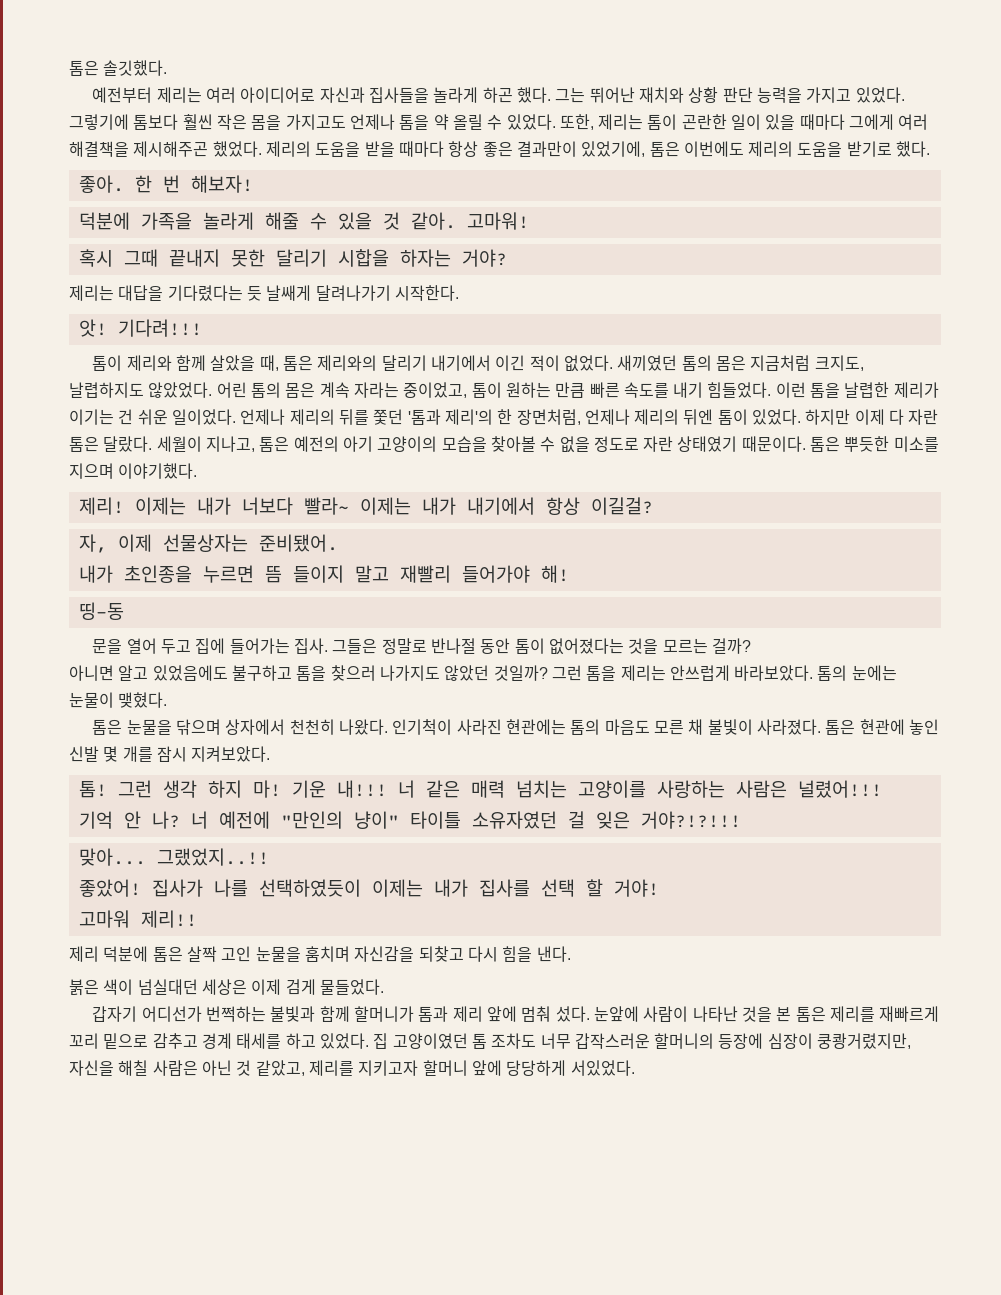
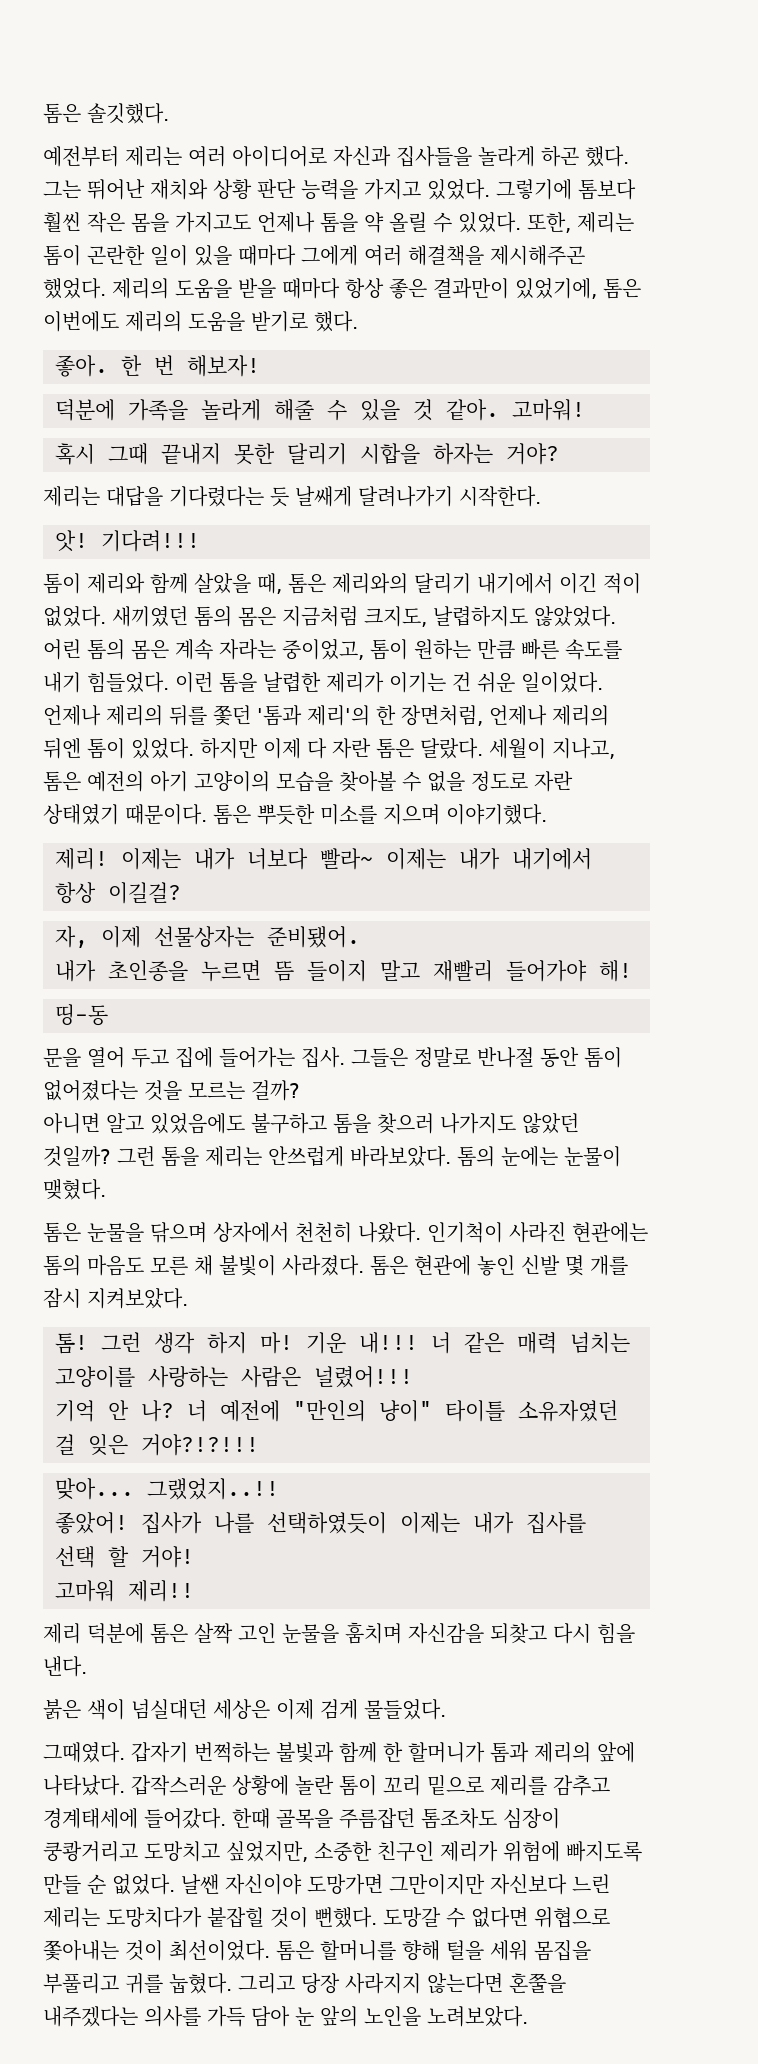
- 갑자기 어디선가 번쩍하는 불빛과 함께 할머니가 톰과 제리 앞에 멈춰 섰다. 눈앞에 사람이 나타난 것을 본 톰은 제리를 재빠르게 꼬리 밑으로 감추고 경계 태세를 하고 있었다. 집 고양이였던 톰 조차도 너무 갑작스러운 할머니의 등장에 심장이 쿵쾅거렸지만, 자신을 해칠 사람은 아닌 것 같았고, 제리를 지키고자 할머니 앞에 당당하게 서있었다.
+ 그때였다. 갑자기 번쩍하는 불빛과 함께 한 할머니가 톰과 제리의 앞에 나타났다. 갑작스러운 상황에 놀란 톰이 꼬리 밑으로 제리를 감추고 경계태세에 들어갔다. 한때 골목을 주름잡던 톰조차도 심장이 쿵쾅거리고 도망치고 싶었지만, 소중한 친구인 제리가 위험에 빠지도록 만들 순 없었다. 날쌘 자신이야 도망가면 그만이지만 자신보다 느린 제리는 도망치다가 붙잡힐 것이 뻔했다. 도망갈 수 없다면 위협으로 쫓아내는 것이 최선이었다. 톰은 할머니를 향해 털을 세워 몸집을 부풀리고 귀를 눕혔다. 그리고 당장 사라지지 않는다면 혼쭐을 내주겠다는 의사를 가득 담아 눈 앞의 노인을 노려보았다.

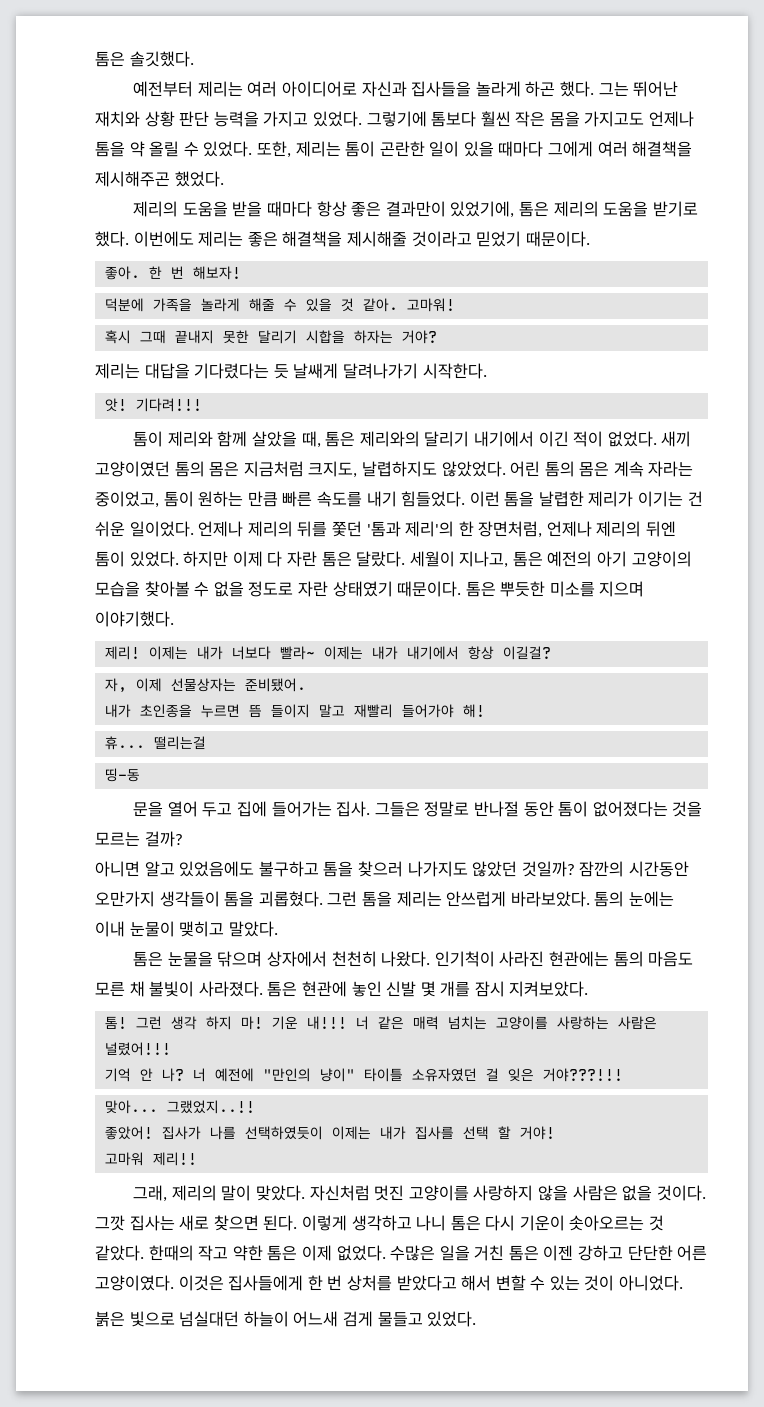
- 또한, 제리는 톰이 곤란한 일이 있을 때마다 그에게 여러 해결책을 제시해주곤 했었다. 제리의 도움을 받을 때마다 항상 좋은 결과만이 있었기에, 톰은 이번에도 제리의 도움을 받기로 했다.
+ 또한, 제리는 톰이 곤란한 일이 있을 때마다 그에게 여러 해결책을 제시해주곤 했었다.
+ 제리의 도움을 받을 때마다 항상 좋은 결과만이 있었기에, 톰은 제리의 도움을 받기로 했다. 이번에도 제리는 좋은 해결책을 제시해줄 것이라고 믿었기 때문이다.
- 새끼였던 톰의 몸은 지금처럼 크지도, 날렵하지도 않았었다.
+ 새끼 고양이였던 톰의 몸은 지금처럼 크지도, 날렵하지도 않았었다.
+ 휴... 떨리는걸
+ 잠깐의 시간동안 오만가지 생각들이 톰을 괴롭혔다.
- 톰의 눈에는 눈물이 맺혔다.
+ 톰의 눈에는 이내 눈물이 맺히고 말았다.
- 너 예전에 "만인의 냥이" 타이틀 소유자였던 걸 잊은 거야?!?!!!
+ 너 예전에 "만인의 냥이" 타이틀 소유자였던 걸 잊은 거야???!!!
- 제리 덕분에 톰은 살짝 고인 눈물을 훔치며 자신감을 되찾고 다시 힘을 낸다.
- 붉은 색이 넘실대던 세상은 이제 검게 물들었다.
- 그때였다. 갑자기 번쩍하는 불빛과 함께 한 할머니가 톰과 제리의 앞에 나타났다. 갑작스러운 상황에 놀란 톰이 꼬리 밑으로 제리를 감추고 경계태세에 들어갔다. 한때 골목을 주름잡던 톰조차도 심장이 쿵쾅거리고 도망치고 싶었지만, 소중한 친구인 제리가 위험에 빠지도록 만들 순 없었다. 날쌘 자신이야 도망가면 그만이지만 자신보다 느린 제리는 도망치다가 붙잡힐 것이 뻔했다. 도망갈 수 없다면 위협으로 쫓아내는 것이 최선이었다. 톰은 할머니를 향해 털을 세워 몸집을 부풀리고 귀를 눕혔다. 그리고 당장 사라지지 않는다면 혼쭐을 내주겠다는 의사를 가득 담아 눈 앞의 노인을 노려보았다.
+ 그래, 제리의 말이 맞았다. 자신처럼 멋진 고양이를 사랑하지 않을 사람은 없을 것이다. 그깟 집사는 새로 찾으면 된다. 이렇게 생각하고 나니 톰은 다시 기운이 솟아오르는 것 같았다. 한때의 작고 약한 톰은 이제 없었다. 수많은 일을 거친 톰은 이젠 강하고 단단한 어른 고양이였다. 이것은 집사들에게 한 번 상처를 받았다고 해서 변할 수 있는 것이 아니었다.
+ 붉은 빛으로 넘실대던 하늘이 어느새 검게 물들고 있었다.

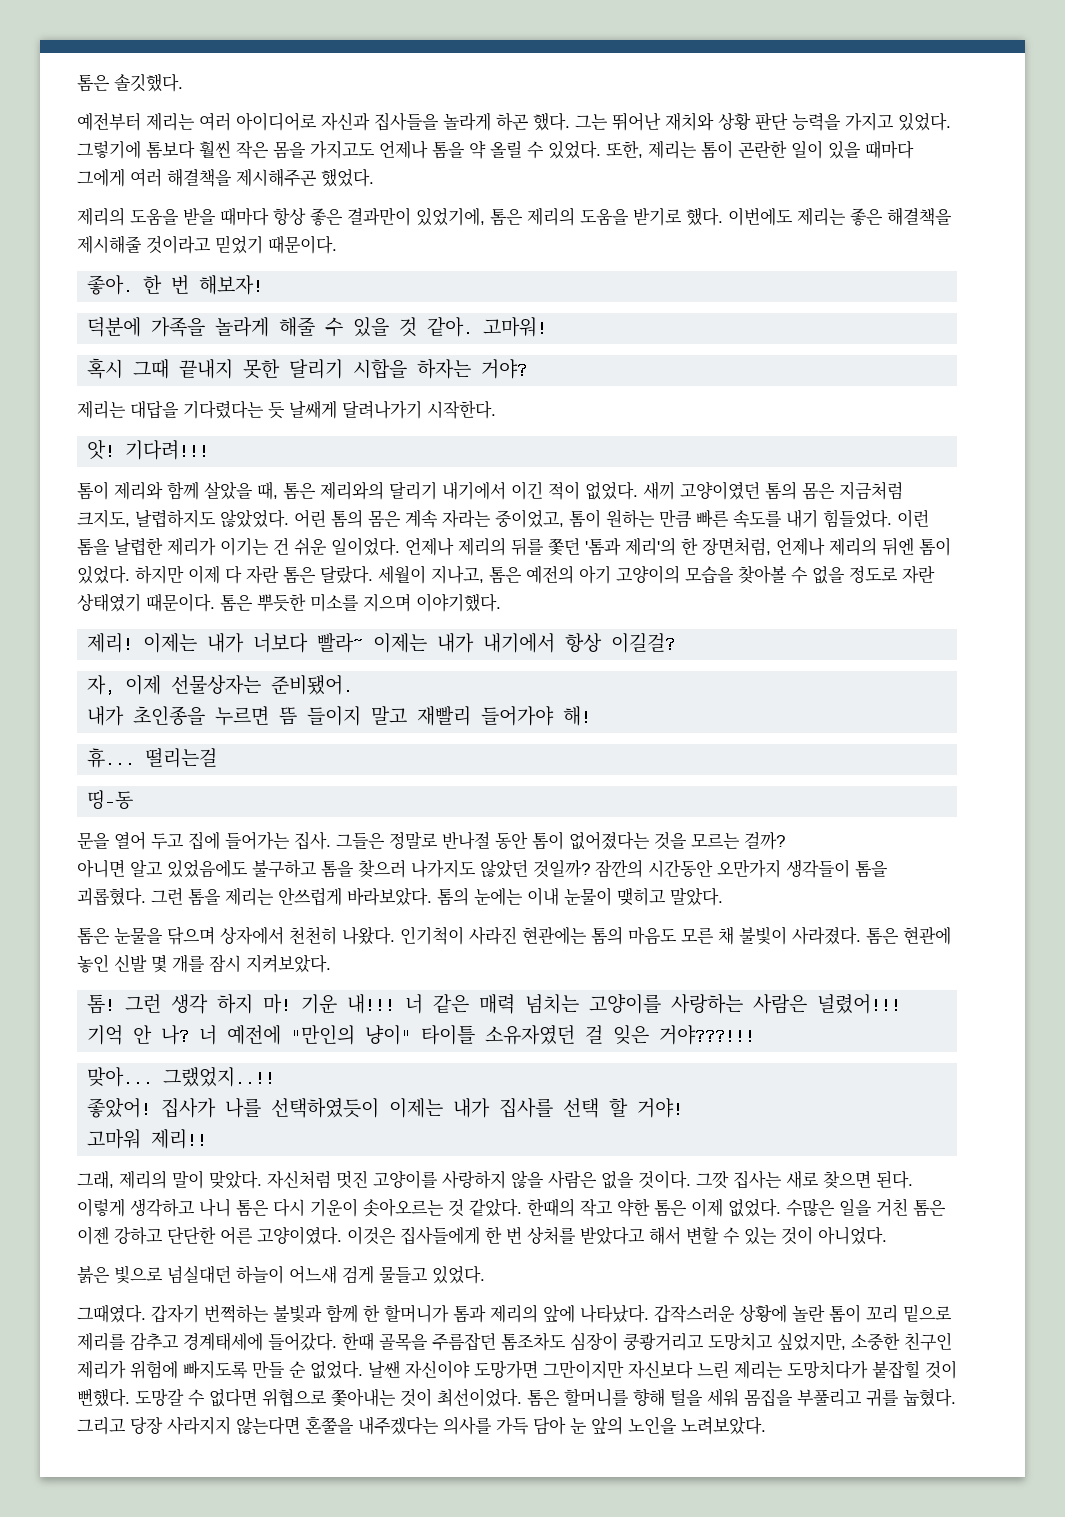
+ 그때였다. 갑자기 번쩍하는 불빛과 함께 한 할머니가 톰과 제리의 앞에 나타났다. 갑작스러운 상황에 놀란 톰이 꼬리 밑으로 제리를 감추고 경계태세에 들어갔다. 한때 골목을 주름잡던 톰조차도 심장이 쿵쾅거리고 도망치고 싶었지만, 소중한 친구인 제리가 위험에 빠지도록 만들 순 없었다. 날쌘 자신이야 도망가면 그만이지만 자신보다 느린 제리는 도망치다가 붙잡힐 것이 뻔했다. 도망갈 수 없다면 위협으로 쫓아내는 것이 최선이었다. 톰은 할머니를 향해 털을 세워 몸집을 부풀리고 귀를 눕혔다. 그리고 당장 사라지지 않는다면 혼쭐을 내주겠다는 의사를 가득 담아 눈 앞의 노인을 노려보았다.

